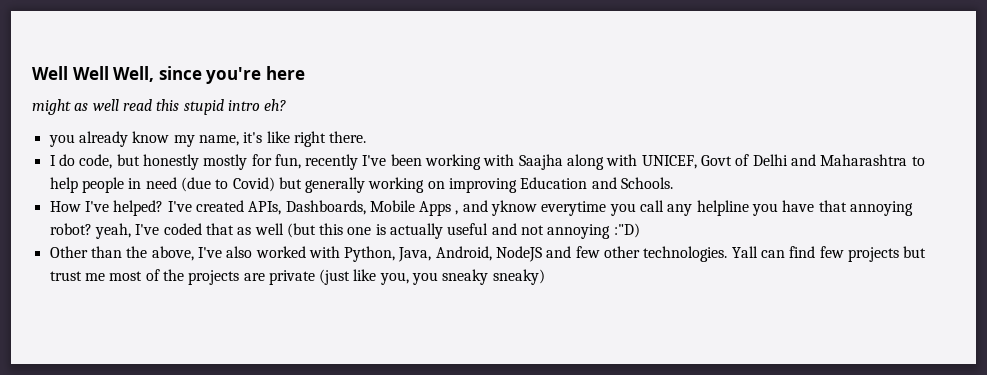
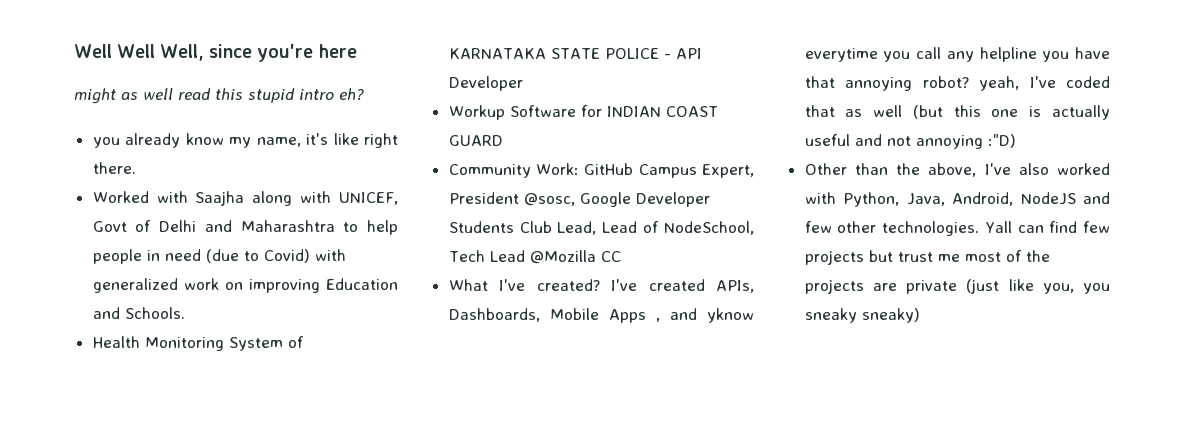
- I do code, but honestly mostly for fun, recently I've been working with Saajha along with UNICEF, Govt of Delhi and Maharashtra to help people in need (due to Covid) but generally working on improving Education and Schools.
+ Worked with Saajha along with UNICEF, Govt of Delhi and Maharashtra to help people in need (due to Covid) with generalized work on improving Education and Schools.
- How I've helped?
+ Health Monitoring System of KARNATAKA STATE POLICE - API Developer
+ Workup Software for INDIAN COAST GUARD
+ Community Work: GitHub Campus Expert, President @sosc, Google Developer Students Club Lead, Lead of NodeSchool, Tech Lead @Mozilla CC
+ What I've created?

